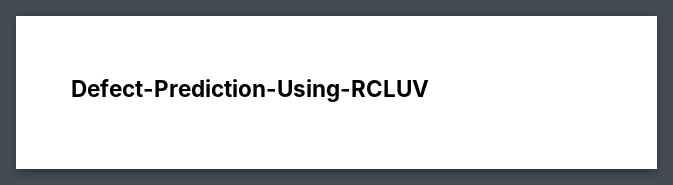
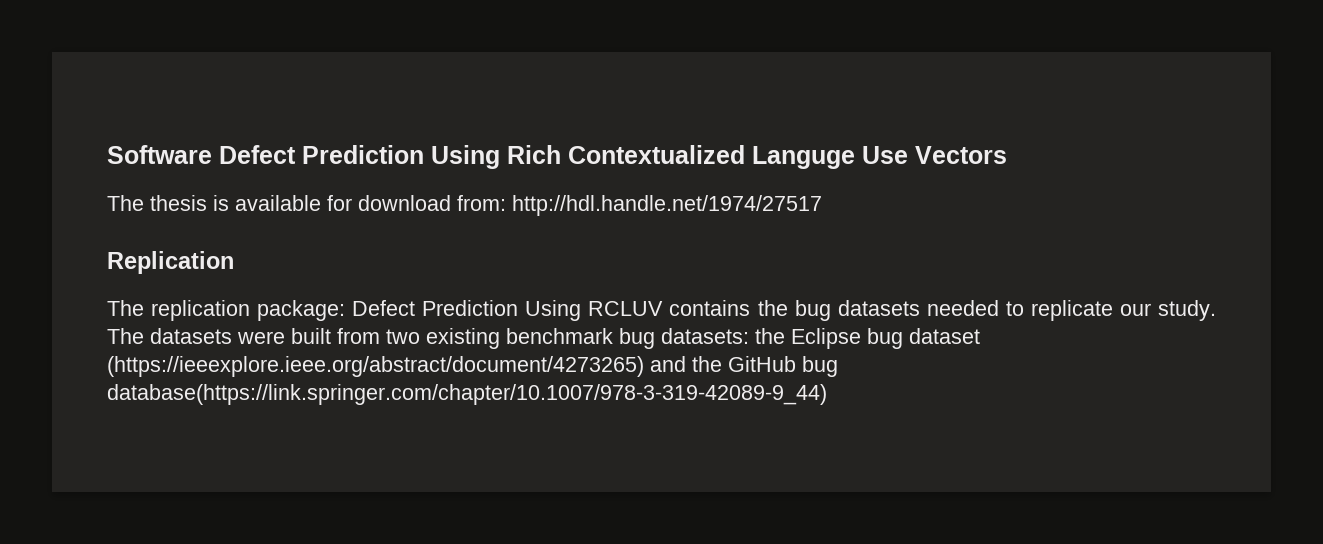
- Defect-Prediction-Using-RCLUV
+ Software Defect Prediction Using Rich Contextualized Languge Use Vectors
+ The thesis is available for download from: http://hdl.handle.net/1974/27517
+ Replication
+ The replication package: Defect Prediction Using RCLUV contains the bug datasets needed to replicate our study. The datasets were built from two existing benchmark bug datasets: the Eclipse bug dataset (https://ieeexplore.ieee.org/abstract/document/4273265) and the GitHub bug database(https://link.springer.com/chapter/10.1007/978-3-319-42089-9_44)

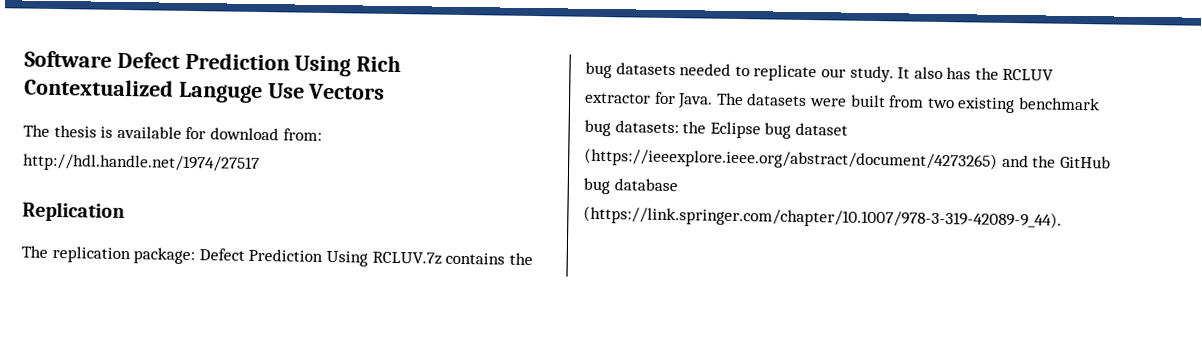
- The replication package: Defect Prediction Using RCLUV contains the bug datasets needed to replicate our study.
+ The replication package: Defect Prediction Using RCLUV.7z contains the bug datasets needed to replicate our study.
+ It also has the RCLUV extractor for Java.
- The datasets were built from two existing benchmark bug datasets: the Eclipse bug dataset (https://ieeexplore.ieee.org/abstract/document/4273265) and the GitHub bug database(https://link.springer.com/chapter/10.1007/978-3-319-42089-9_44)
+ The datasets were built from two existing benchmark bug datasets: the Eclipse bug dataset (https://ieeexplore.ieee.org/abstract/document/4273265) and the GitHub bug database (https://link.springer.com/chapter/10.1007/978-3-319-42089-9_44).

